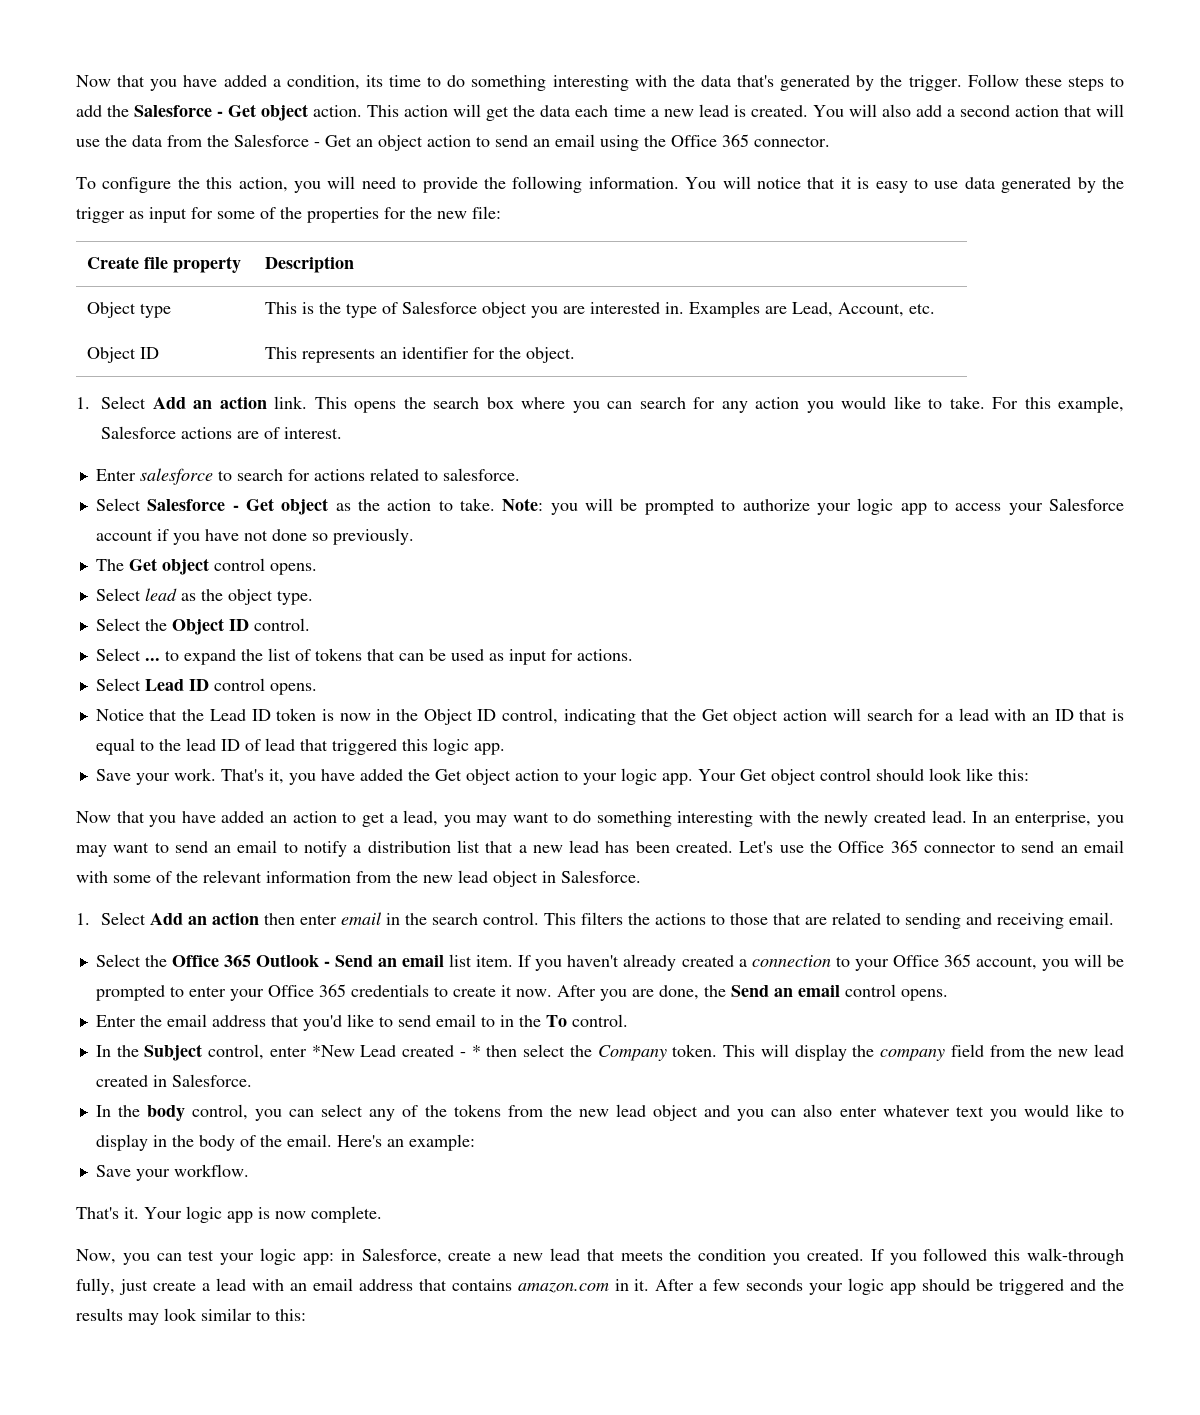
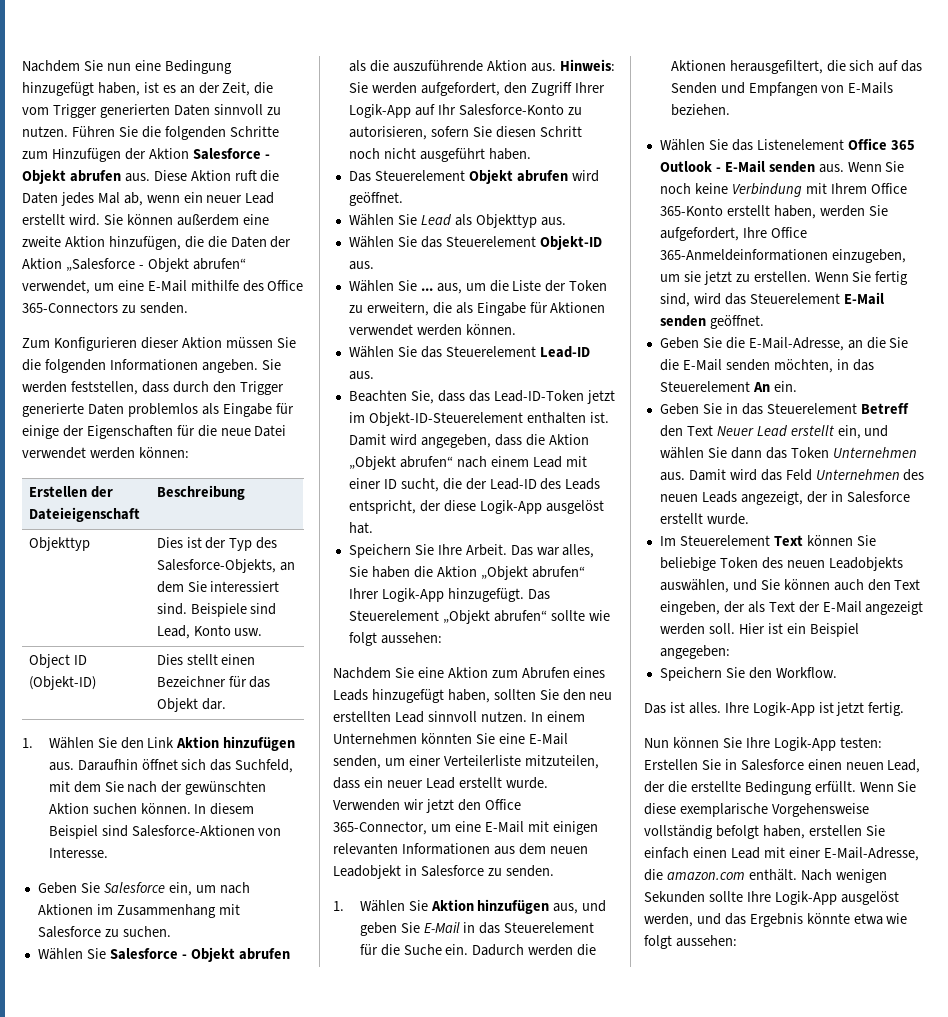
- Now that you have added a condition, its time to do something interesting with the data that's generated by the trigger. Follow these steps to add the Salesforce - Get object action. This action will get the data each time a new lead is created. You will also add a second action that will use the data from the Salesforce - Get an object action to send an email using the Office 365 connector.
- To configure the this action, you will need to provide the following information. You will notice that it is easy to use data generated by the trigger as input for some of the properties for the new file:
- Create file property | Description
- Object type | This is the type of Salesforce object you are interested in. Examples are Lead, Account, etc.
- Object ID | This represents an identifier for the object.
- 1. Select Add an action link. This opens the search box where you can search for any action you would like to take. For this example, Salesforce actions are of interest.
- Enter salesforce to search for actions related to salesforce.
- Select Salesforce - Get object as the action to take. Note: you will be prompted to authorize your logic app to access your Salesforce account if you have not done so previously.
- The Get object control opens.
- Select lead as the object type.
- Select the Object ID control.
- Select ... to expand the list of tokens that can be used as input for actions.
- Select Lead ID control opens.
- Notice that the Lead ID token is now in the Object ID control, indicating that the Get object action will search for a lead with an ID that is equal to the lead ID of lead that triggered this logic app.
- Save your work. That's it, you have added the Get object action to your logic app. Your Get object control should look like this:
- Now that you have added an action to get a lead, you may want to do something interesting with the newly created lead. In an enterprise, you may want to send an email to notify a distribution list that a new lead has been created. Let's use the Office 365 connector to send an email with some of the relevant information from the new lead object in Salesforce.
- 1. Select Add an action then enter email in the search control. This filters the actions to those that are related to sending and receiving email.
- Select the Office 365 Outlook - Send an email list item. If you haven't already created a connection to your Office 365 account, you will be prompted to enter your Office 365 credentials to create it now. After you are done, the Send an email control opens.
- Enter the email address that you'd like to send email to in the To control.
- In the Subject control, enter *New Lead created - * then select the Company token. This will display the company field from the new lead created in Salesforce.
- In the body control, you can select any of the tokens from the new lead object and you can also enter whatever text you would like to display in the body of the email. Here's an example:
- Save your workflow.
- That's it. Your logic app is now complete.
- Now, you can test your logic app: in Salesforce, create a new lead that meets the condition you created. If you followed this walk-through fully, just create a lead with an email address that contains amazon.com in it. After a few seconds your logic app should be triggered and the results may look similar to this:
+ Nachdem Sie nun eine Bedingung hinzugefügt haben, ist es an der Zeit, die vom Trigger generierten Daten sinnvoll zu nutzen. Führen Sie die folgenden Schritte zum Hinzufügen der Aktion Salesforce - Objekt abrufen aus. Diese Aktion ruft die Daten jedes Mal ab, wenn ein neuer Lead erstellt wird. Sie können außerdem eine zweite Aktion hinzufügen, die die Daten der Aktion „Salesforce - Objekt abrufen“ verwendet, um eine E-Mail mithilfe des Office 365-Connectors zu senden.
+ Zum Konfigurieren dieser Aktion müssen Sie die folgenden Informationen angeben. Sie werden feststellen, dass durch den Trigger generierte Daten problemlos als Eingabe für einige der Eigenschaften für die neue Datei verwendet werden können:
+ Erstellen der Dateieigenschaft | Beschreibung
+ Objekttyp | Dies ist der Typ des Salesforce-Objekts, an dem Sie interessiert sind. Beispiele sind Lead, Konto usw.
+ Object ID (Objekt-ID) | Dies stellt einen Bezeichner für das Objekt dar.
+ 1. Wählen Sie den Link Aktion hinzufügen aus. Daraufhin öffnet sich das Suchfeld, mit dem Sie nach der gewünschten Aktion suchen können. In diesem Beispiel sind Salesforce-Aktionen von Interesse.
+ Geben Sie Salesforce ein, um nach Aktionen im Zusammenhang mit Salesforce zu suchen.
+ Wählen Sie Salesforce - Objekt abrufen als die auszuführende Aktion aus. Hinweis: Sie werden aufgefordert, den Zugriff Ihrer Logik-App auf Ihr Salesforce-Konto zu autorisieren, sofern Sie diesen Schritt noch nicht ausgeführt haben.
+ Das Steuerelement Objekt abrufen wird geöffnet.
+ Wählen Sie Lead als Objekttyp aus.
+ Wählen Sie das Steuerelement Objekt-ID aus.
+ Wählen Sie ... aus, um die Liste der Token zu erweitern, die als Eingabe für Aktionen verwendet werden können.
+ Wählen Sie das Steuerelement Lead-ID aus.
+ Beachten Sie, dass das Lead-ID-Token jetzt im Objekt-ID-Steuerelement enthalten ist. Damit wird angegeben, dass die Aktion „Objekt abrufen“ nach einem Lead mit einer ID sucht, die der Lead-ID des Leads entspricht, der diese Logik-App ausgelöst hat.
+ Speichern Sie Ihre Arbeit. Das war alles, Sie haben die Aktion „Objekt abrufen“ Ihrer Logik-App hinzugefügt. Das Steuerelement „Objekt abrufen“ sollte wie folgt aussehen:
+ Nachdem Sie eine Aktion zum Abrufen eines Leads hinzugefügt haben, sollten Sie den neu erstellten Lead sinnvoll nutzen. In einem Unternehmen könnten Sie eine E-Mail senden, um einer Verteilerliste mitzuteilen, dass ein neuer Lead erstellt wurde. Verwenden wir jetzt den Office 365-Connector, um eine E-Mail mit einigen relevanten Informationen aus dem neuen Leadobjekt in Salesforce zu senden.
+ 1. Wählen Sie Aktion hinzufügen aus, und geben Sie E-Mail in das Steuerelement für die Suche ein. Dadurch werden die Aktionen herausgefiltert, die sich auf das Senden und Empfangen von E-Mails beziehen.
+ Wählen Sie das Listenelement Office 365 Outlook - E-Mail senden aus. Wenn Sie noch keine Verbindung mit Ihrem Office 365-Konto erstellt haben, werden Sie aufgefordert, Ihre Office 365-Anmeldeinformationen einzugeben, um sie jetzt zu erstellen. Wenn Sie fertig sind, wird das Steuerelement E-Mail senden geöffnet.
+ Geben Sie die E-Mail-Adresse, an die Sie die E-Mail senden möchten, in das Steuerelement An ein.
+ Geben Sie in das Steuerelement Betreff den Text Neuer Lead erstellt ein, und wählen Sie dann das Token Unternehmen aus. Damit wird das Feld Unternehmen des neuen Leads angezeigt, der in Salesforce erstellt wurde.
+ Im Steuerelement Text können Sie beliebige Token des neuen Leadobjekts auswählen, und Sie können auch den Text eingeben, der als Text der E-Mail angezeigt werden soll. Hier ist ein Beispiel angegeben:
+ Speichern Sie den Workflow.
+ Das ist alles. Ihre Logik-App ist jetzt fertig.
+ Nun können Sie Ihre Logik-App testen: Erstellen Sie in Salesforce einen neuen Lead, der die erstellte Bedingung erfüllt. Wenn Sie diese exemplarische Vorgehensweise vollständig befolgt haben, erstellen Sie einfach einen Lead mit einer E-Mail-Adresse, die amazon.com enthält. Nach wenigen Sekunden sollte Ihre Logik-App ausgelöst werden, und das Ergebnis könnte etwa wie folgt aussehen:

